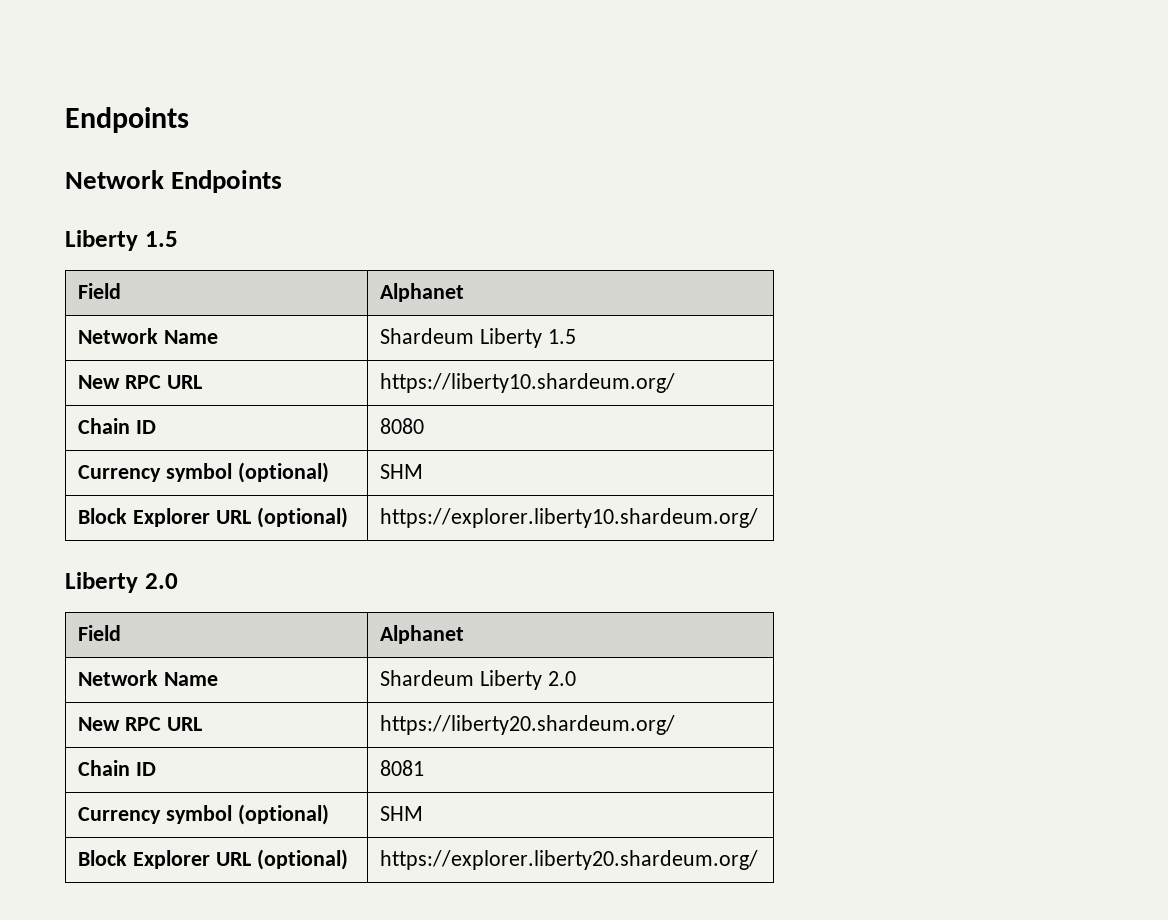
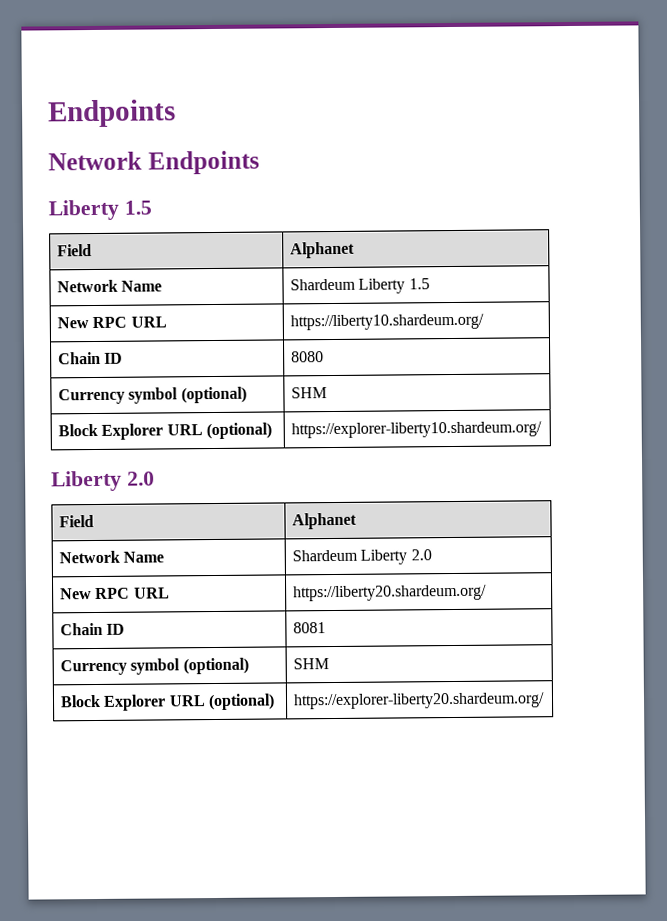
- Block Explorer URL (optional) | https://explorer.liberty10.shardeum.org/
+ Block Explorer URL (optional) | https://explorer-liberty10.shardeum.org/
- Block Explorer URL (optional) | https://explorer.liberty20.shardeum.org/
+ Block Explorer URL (optional) | https://explorer-liberty20.shardeum.org/

